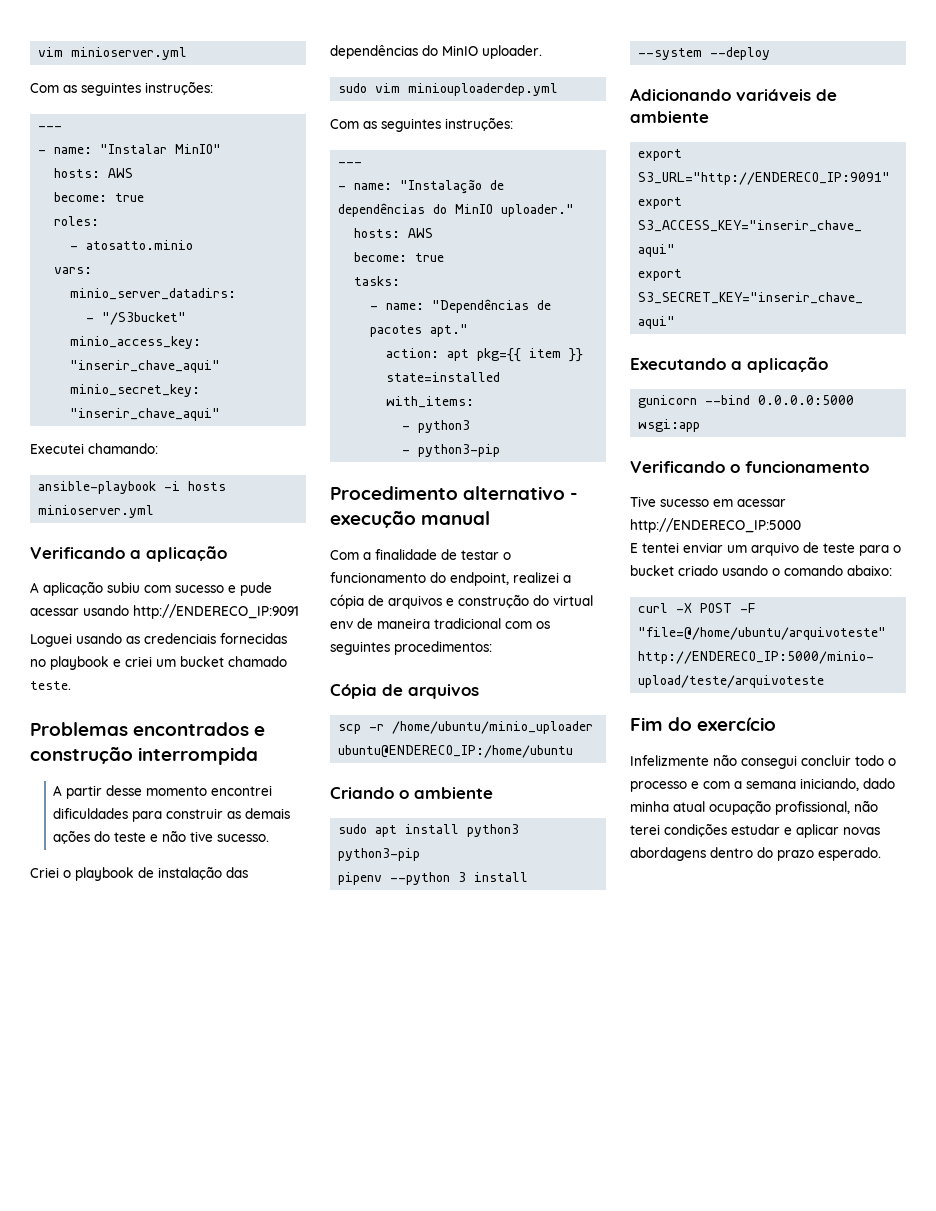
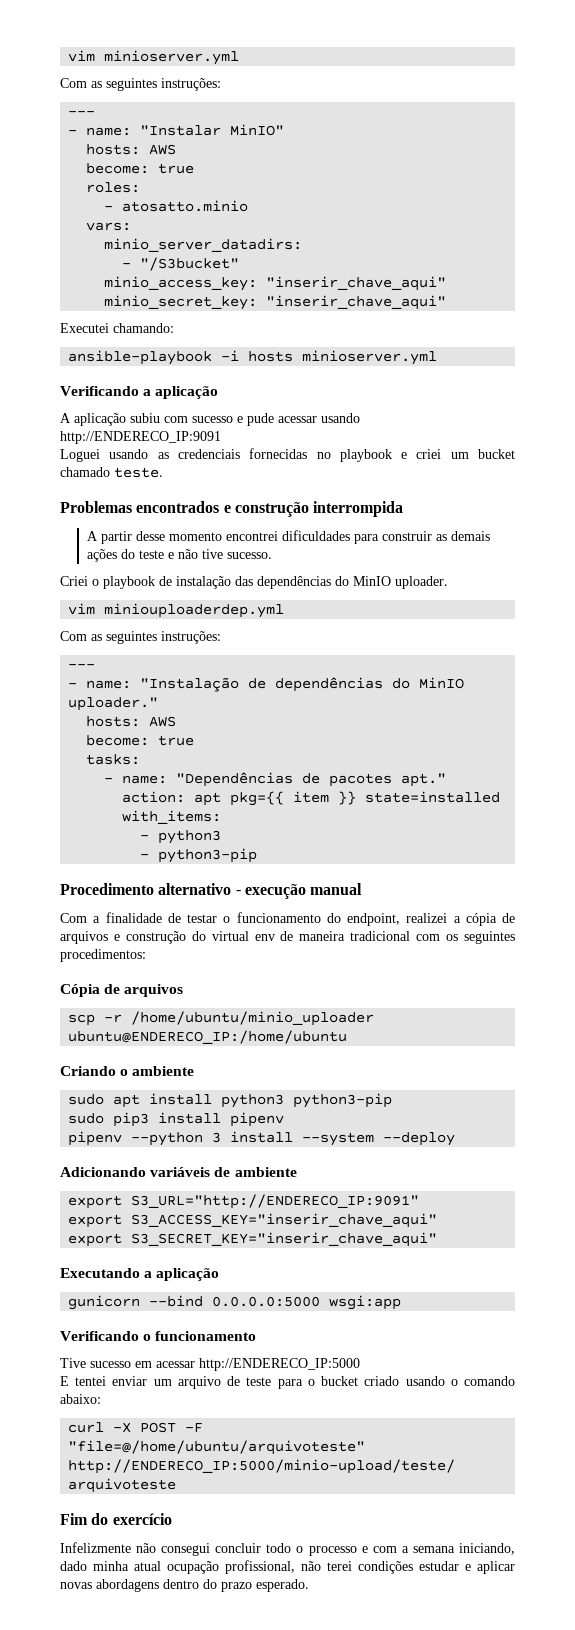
- sudo vim miniouploaderdep.yml
+ vim miniouploaderdep.yml
+ sudo pip3 install pipenv

